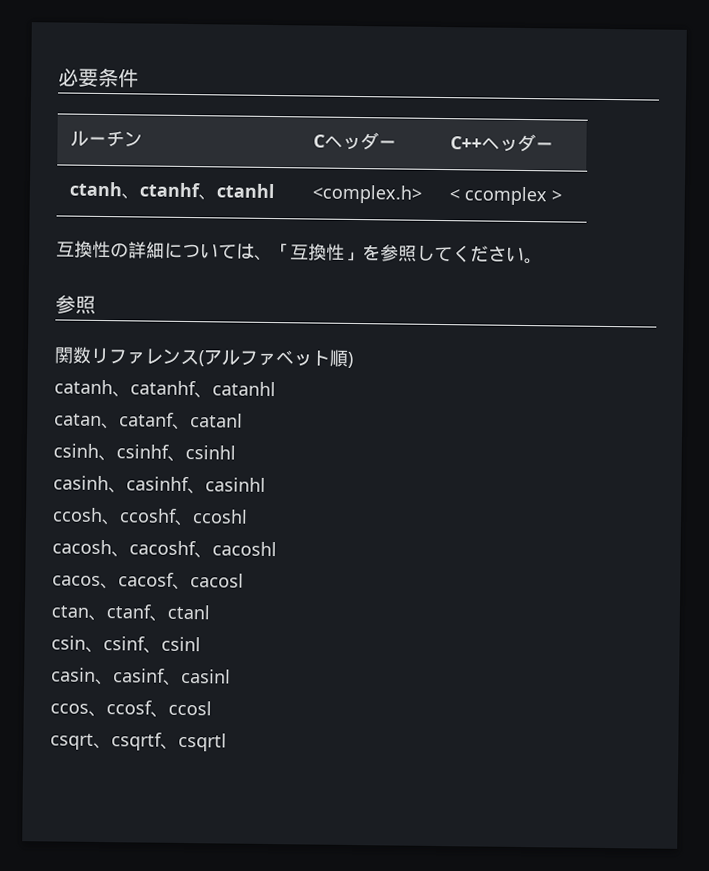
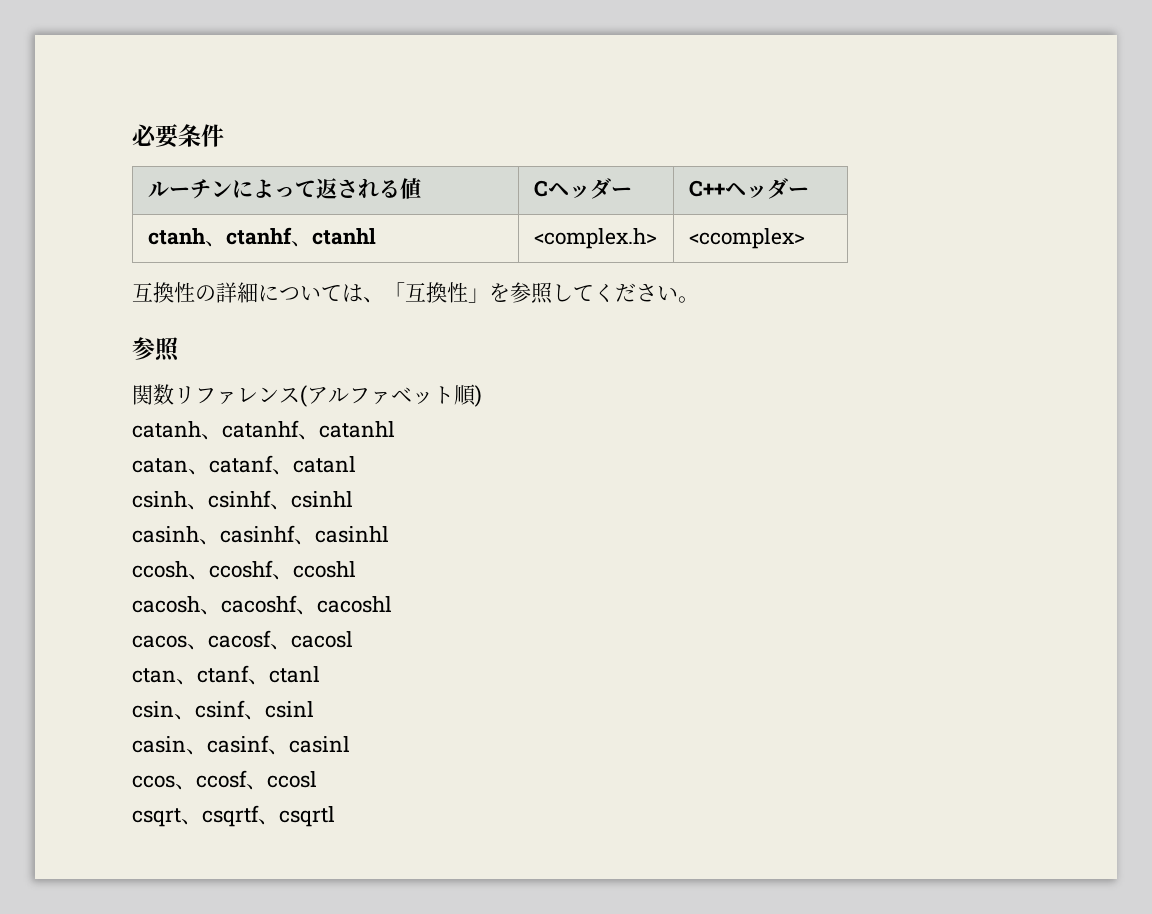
- ルーチン | Cヘッダー | C++ヘッダー
+ ルーチンによって返される値 | Cヘッダー | C++ヘッダー
- ctanh、ctanhf、ctanhl | <complex.h> | < ccomplex >
+ ctanh、ctanhf、ctanhl | <complex.h> | <ccomplex>

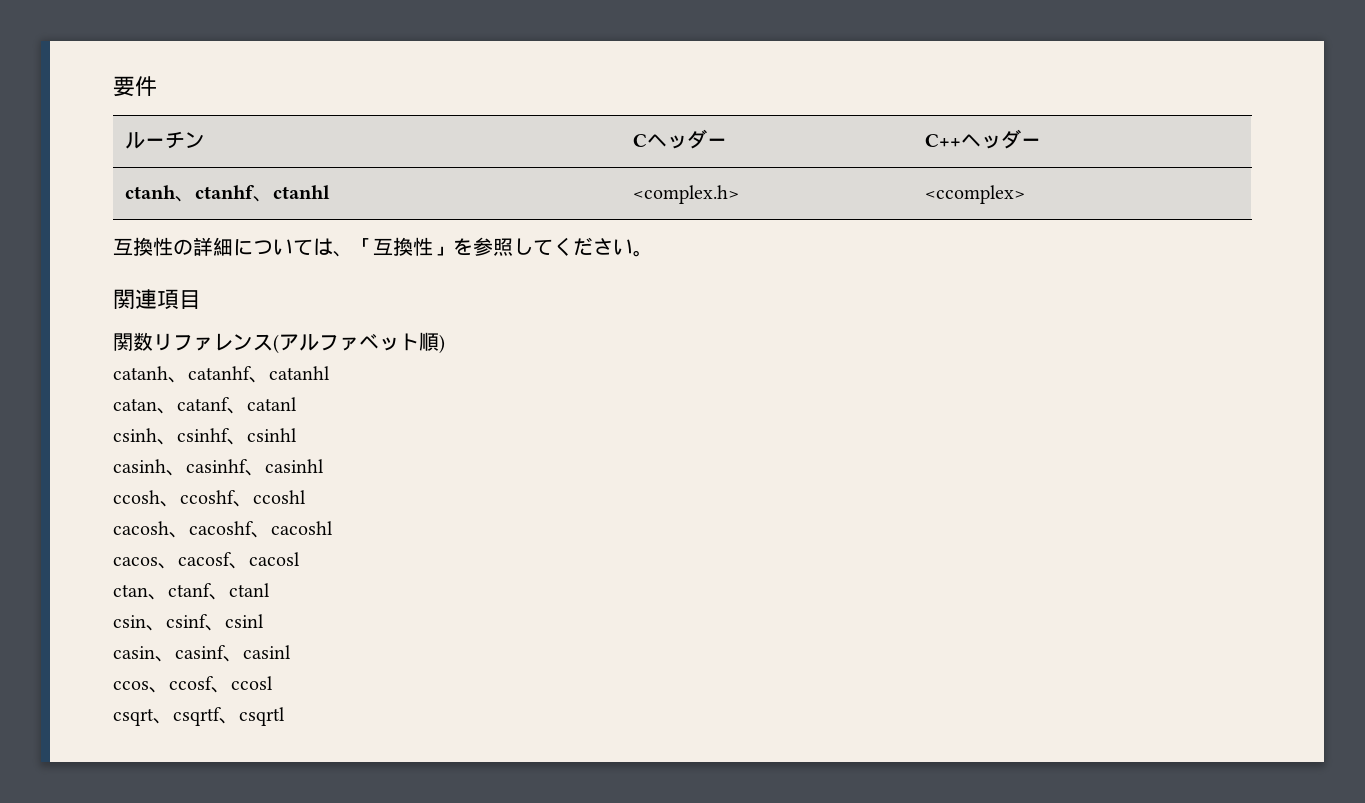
- 必要条件
+ 要件
- ルーチンによって返される値 | Cヘッダー | C++ヘッダー
+ ルーチン | Cヘッダー | C++ヘッダー
  互換性の詳細については、「互換性」を参照してください。
- 参照
+ 関連項目

